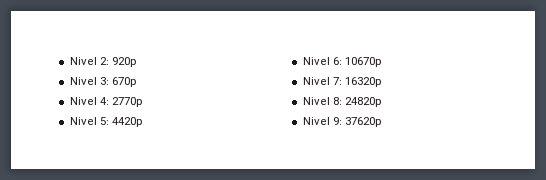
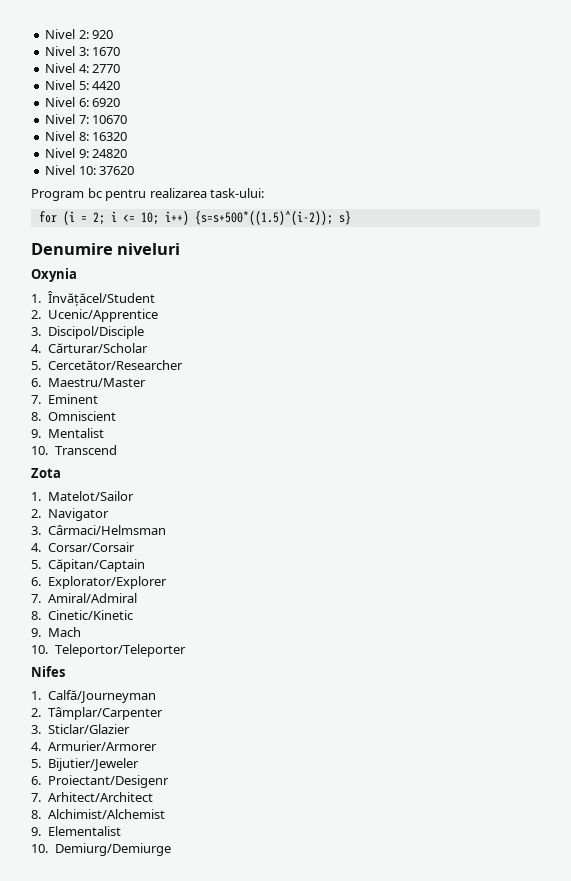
- Nivel 2: 920p
+ Nivel 2: 920
- Nivel 3: 670p
+ Nivel 3: 1670
- Nivel 4: 2770p
+ Nivel 4: 2770
- Nivel 5: 4420p
+ Nivel 5: 4420
- Nivel 6: 10670p
+ Nivel 6: 6920
- Nivel 7: 16320p
+ Nivel 7: 10670
- Nivel 8: 24820p
+ Nivel 8: 16320
- Nivel 9: 37620p
+ Nivel 9: 24820
+ Nivel 10: 37620
+ Program bc pentru realizarea task-ului:
+ for (i = 2; i <= 10; i++) {s=s+500*((1.5)^(i-2)); s}
+ Denumire niveluri
+ Oxynia
+ 1. Învățăcel/Student
+ 2. Ucenic/Apprentice
+ 3. Discipol/Disciple
+ 4. Cărturar/Scholar
+ 5. Cercetător/Researcher
+ 6. Maestru/Master
+ 7. Eminent
+ 8. Omniscient
+ 9. Mentalist
+ 10. Transcend
+ Zota
+ 1. Matelot/Sailor
+ 2. Navigator
+ 3. Cârmaci/Helmsman
+ 4. Corsar/Corsair
+ 5. Căpitan/Captain
+ 6. Explorator/Explorer
+ 7. Amiral/Admiral
+ 8. Cinetic/Kinetic
+ 9. Mach
+ 10. Teleportor/Teleporter
+ Nifes
+ 1. Calfă/Journeyman
+ 2. Tâmplar/Carpenter
+ 3. Sticlar/Glazier
+ 4. Armurier/Armorer
+ 5. Bijutier/Jeweler
+ 6. Proiectant/Desigenr
+ 7. Arhitect/Architect
+ 8. Alchimist/Alchemist
+ 9. Elementalist
+ 10. Demiurg/Demiurge

